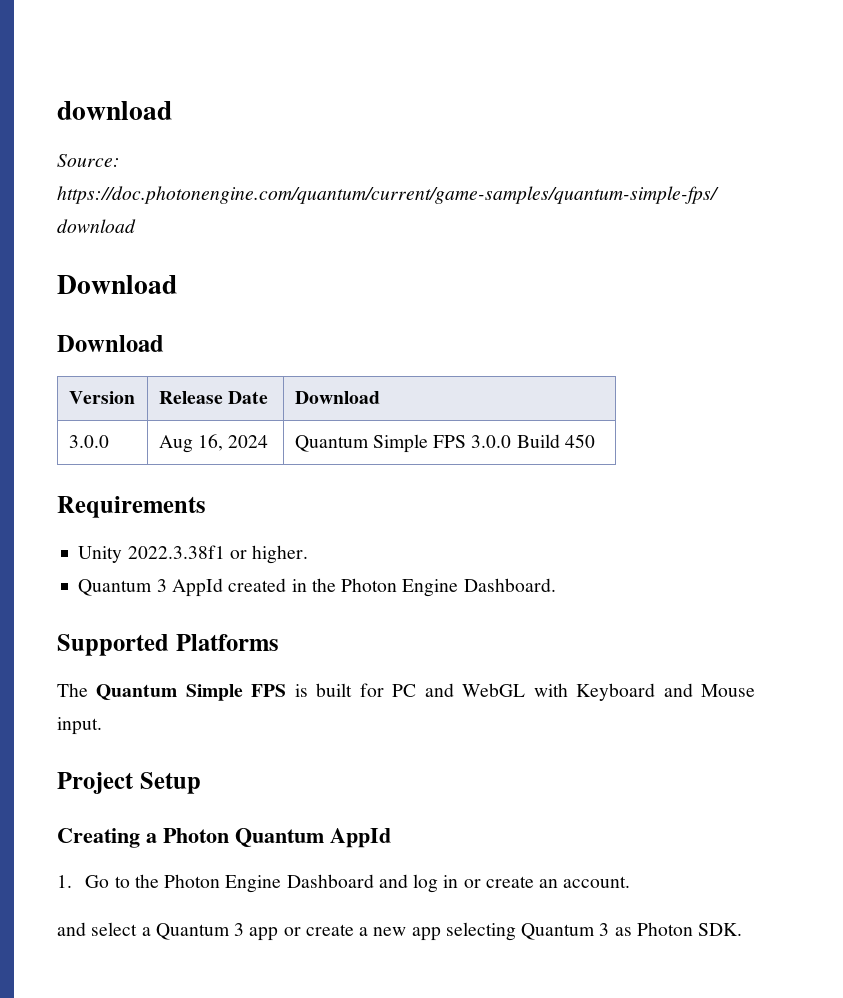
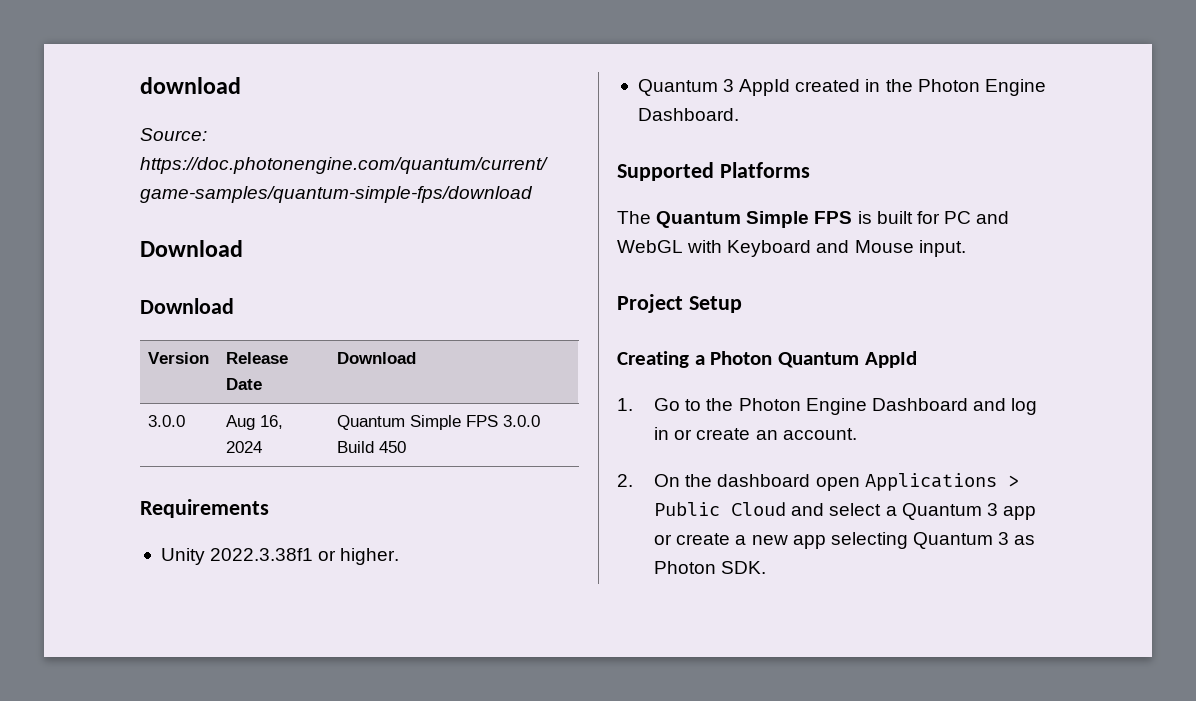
- and select a Quantum 3 app or create a new app selecting Quantum 3 as Photon SDK.
+ 2. On the dashboard open Applications > Public Cloud and select a Quantum 3 app or create a new app selecting Quantum 3 as Photon SDK.

